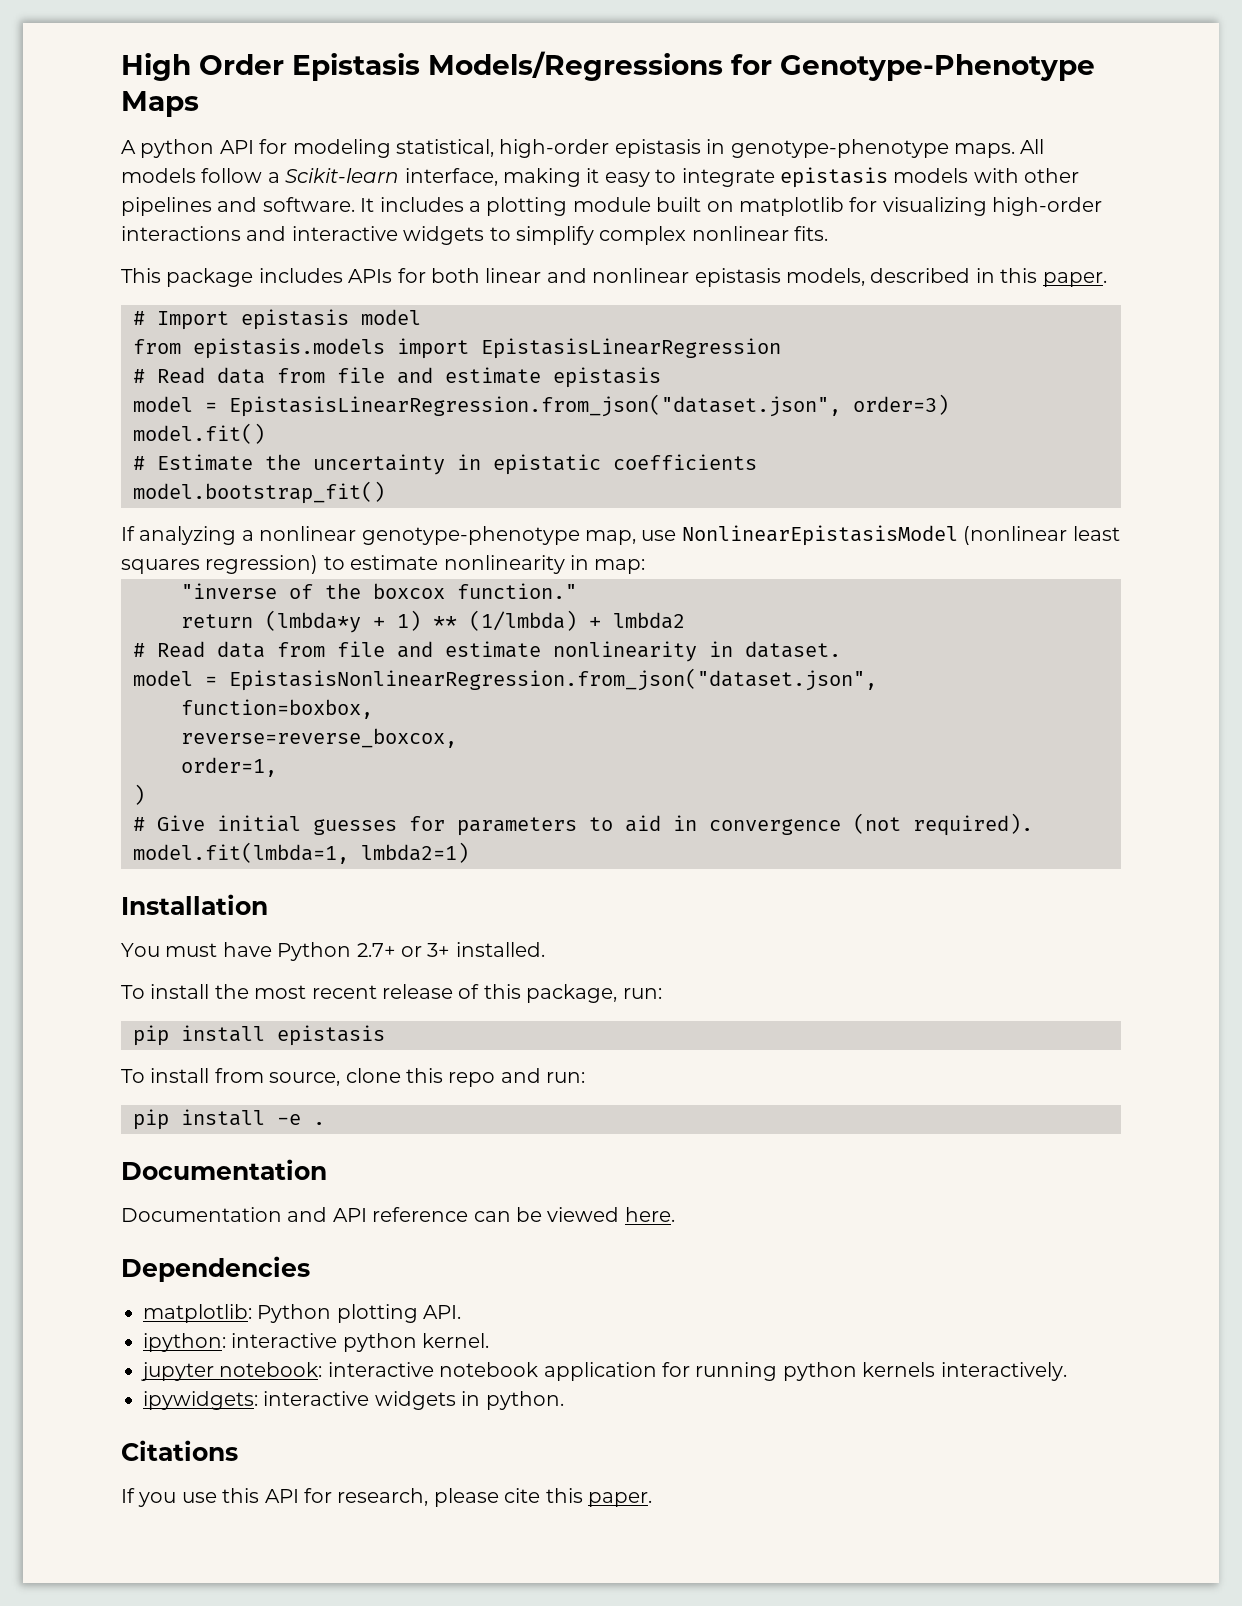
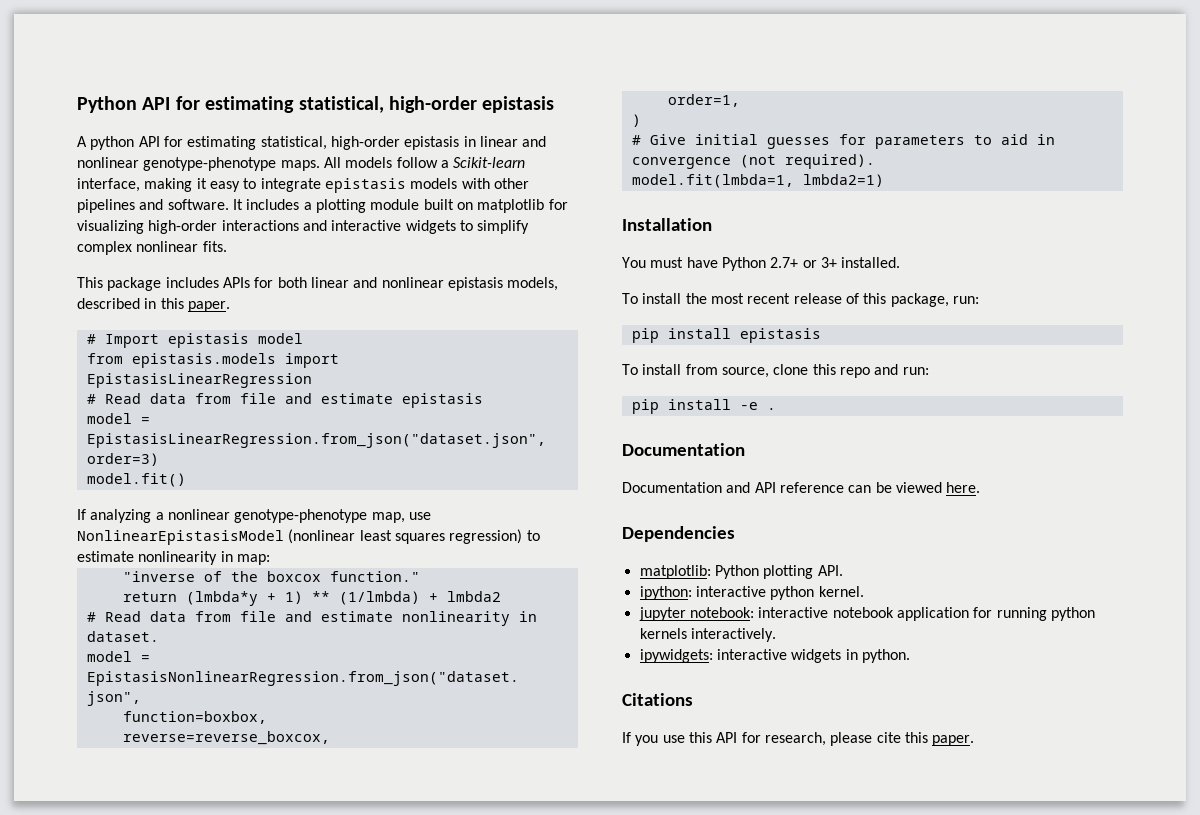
- High Order Epistasis Models/Regressions for Genotype-Phenotype Maps
+ Python API for estimating statistical, high-order epistasis
- A python API for modeling statistical, high-order epistasis in genotype-phenotype maps.
+ A python API for estimating statistical, high-order epistasis in linear and nonlinear genotype-phenotype maps.
- # Estimate the uncertainty in epistatic coefficients
- model.bootstrap_fit()

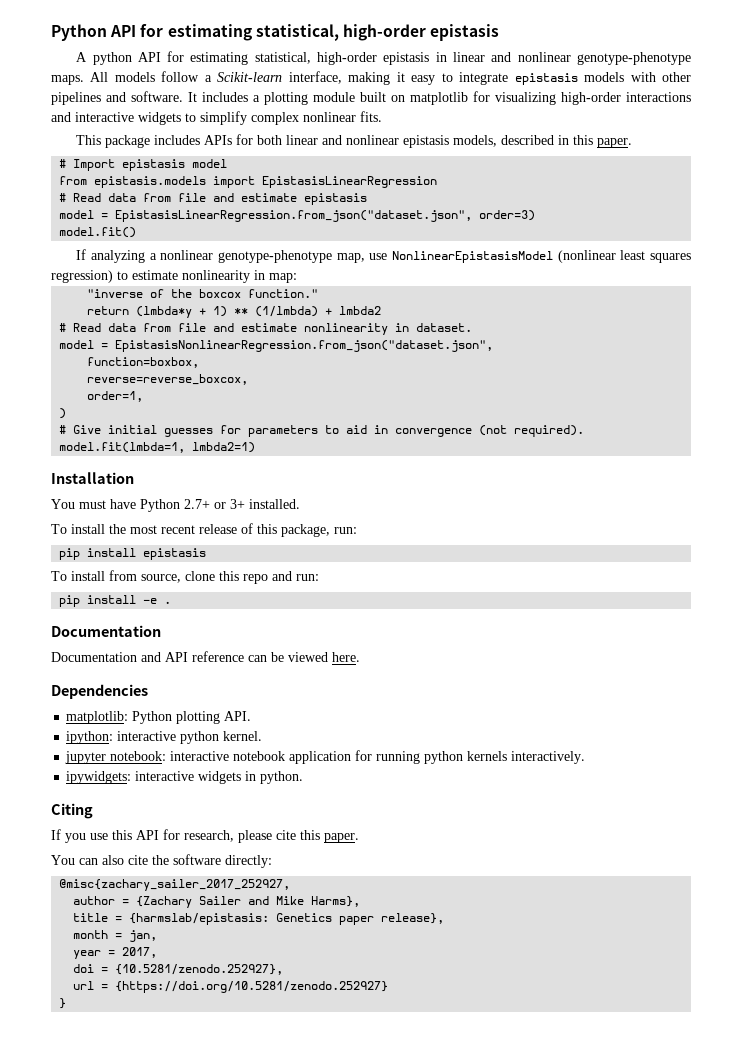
- Citations
+ Citing
+ You can also cite the software directly:
+ @misc{zachary_sailer_2017_252927,
+ author = {Zachary Sailer and Mike Harms},
+ title = {harmslab/epistasis: Genetics paper release},
+ month = jan,
+ year = 2017,
+ doi = {10.5281/zenodo.252927},
+ url = {https://doi.org/10.5281/zenodo.252927}
+ }

